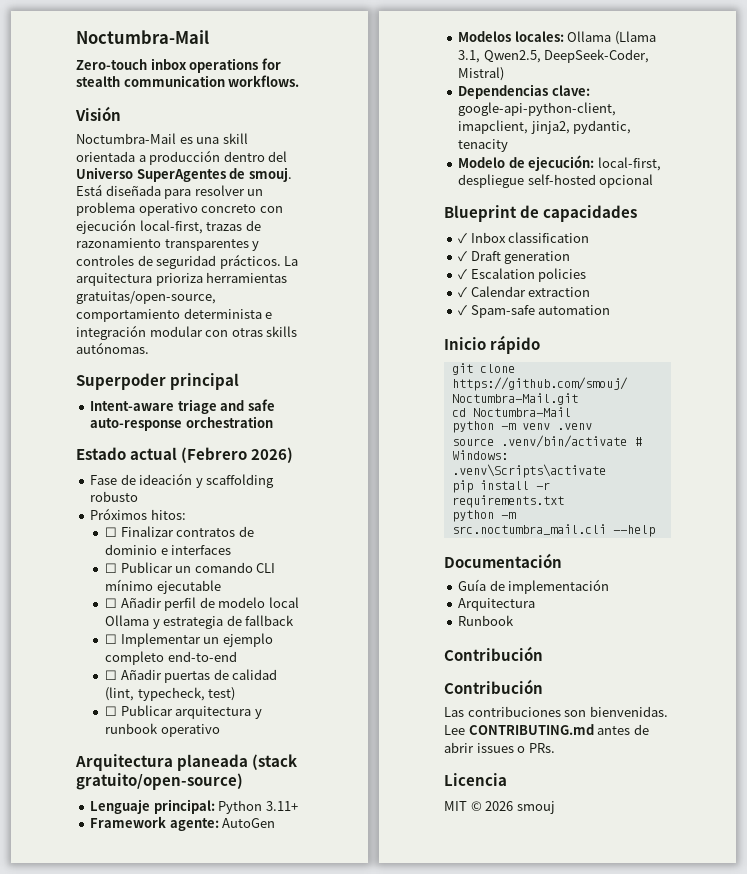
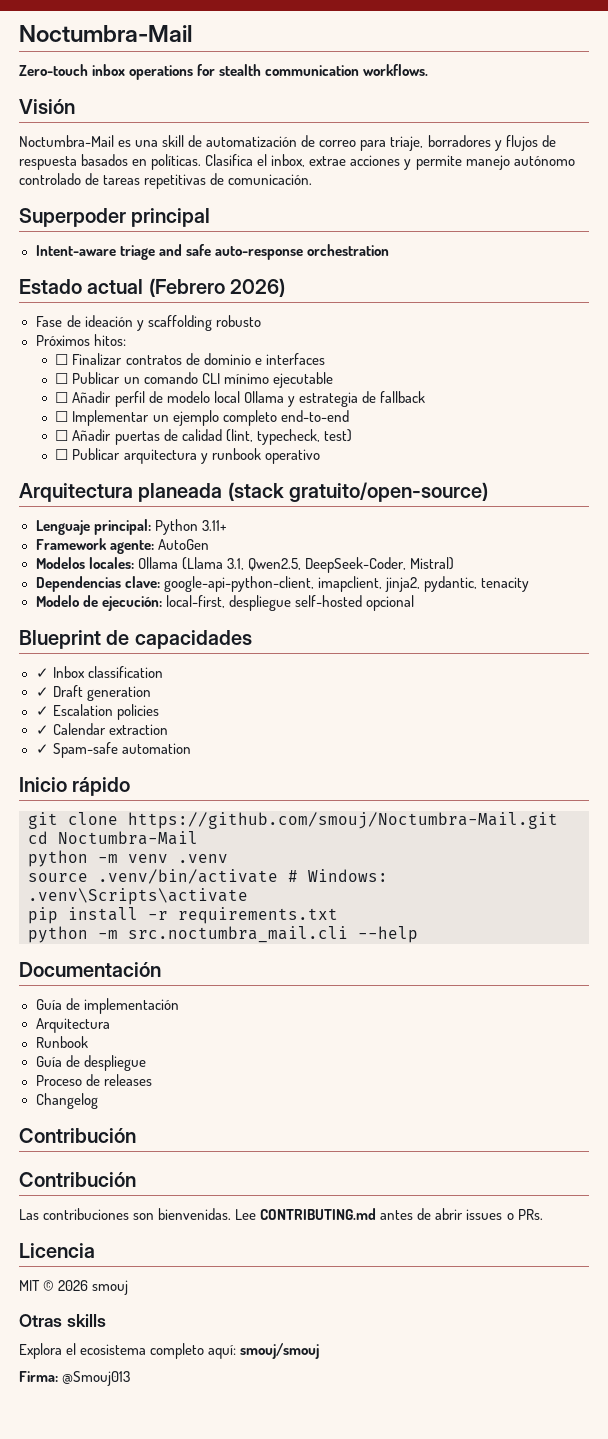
- Noctumbra-Mail es una skill orientada a producción dentro del Universo SuperAgentes de smouj. Está diseñada para resolver un problema operativo concreto con ejecución local-first, trazas de razonamiento transparentes y controles de seguridad prácticos. La arquitectura prioriza herramientas gratuitas/open-source, comportamiento determinista e integración modular con otras skills autónomas.
+ Noctumbra-Mail es una skill de automatización de correo para triaje, borradores y flujos de respuesta basados en políticas. Clasifica el inbox, extrae acciones y permite manejo autónomo controlado de tareas repetitivas de comunicación.
+ Guía de despliegue
+ Proceso de releases
+ Changelog
+ Otras skills
+ Explora el ecosistema completo aquí: smouj/smouj
+ Firma: @Smouj013

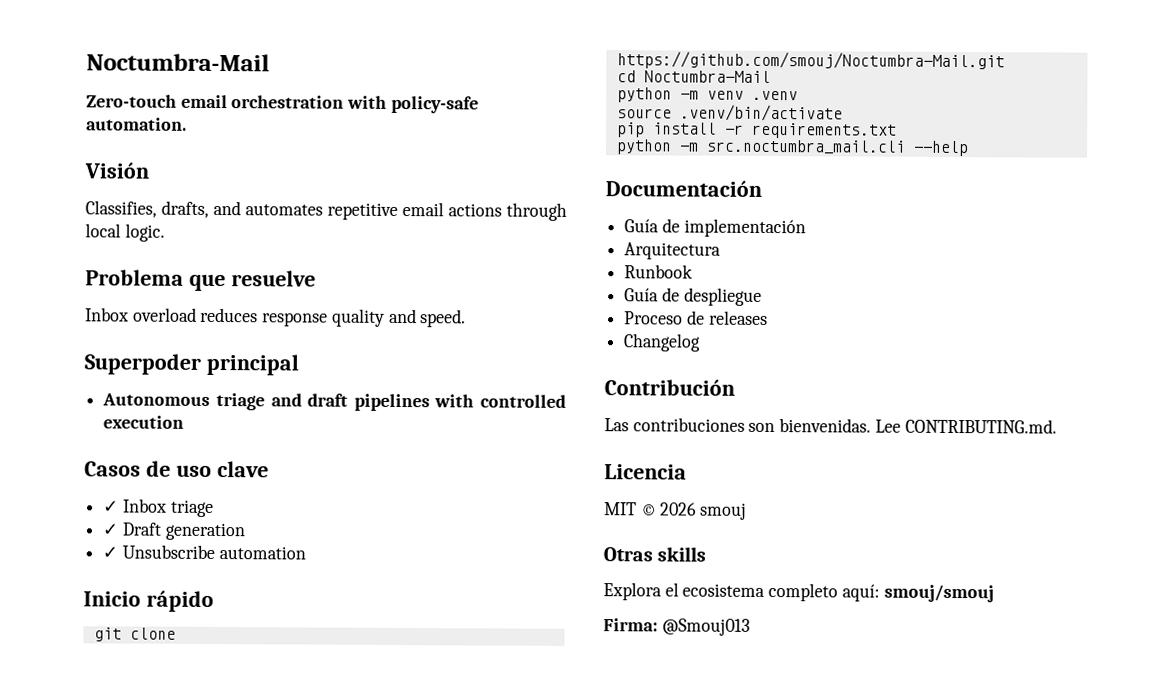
- Zero-touch inbox operations for stealth communication workflows.
+ Zero-touch email orchestration with policy-safe automation.
  Visión
- Noctumbra-Mail es una skill de automatización de correo para triaje, borradores y flujos de respuesta basados en políticas. Clasifica el inbox, extrae acciones y permite manejo autónomo controlado de tareas repetitivas de comunicación.
+ Classifies, drafts, and automates repetitive email actions through local logic.
+ Problema que resuelve
+ Inbox overload reduces response quality and speed.
- Intent-aware triage and safe auto-response orchestration
- Estado actual (Febrero 2026)
- Fase de ideación y scaffolding robusto
- Próximos hitos:
- ☐ Finalizar contratos de dominio e interfaces
- ☐ Publicar un comando CLI mínimo ejecutable
- ☐ Añadir perfil de modelo local Ollama y estrategia de fallback
- ☐ Implementar un ejemplo completo end-to-end
- ☐ Añadir puertas de calidad (lint, typecheck, test)
- ☐ Publicar arquitectura y runbook operativo
- Arquitectura planeada (stack gratuito/open-source)
- Lenguaje principal: Python 3.11+
- Framework agente: AutoGen
- Modelos locales: Ollama (Llama 3.1, Qwen2.5, DeepSeek-Coder, Mistral)
- Dependencias clave: google-api-python-client, imapclient, jinja2, pydantic, tenacity
- Modelo de ejecución: local-first, despliegue self-hosted opcional
- Blueprint de capacidades
+ Autonomous triage and draft pipelines with controlled execution
+ Casos de uso clave
- ✓ Inbox classification
+ ✓ Inbox triage
- ✓ Escalation policies
- ✓ Calendar extraction
- ✓ Spam-safe automation
+ ✓ Unsubscribe automation
- source .venv/bin/activate # Windows: .venv\Scripts\activate
+ source .venv/bin/activate
  Changelog
- Contribución
- Lee CONTRIBUTING.md antes de abrir issues o PRs.
+ Lee CONTRIBUTING.md.

